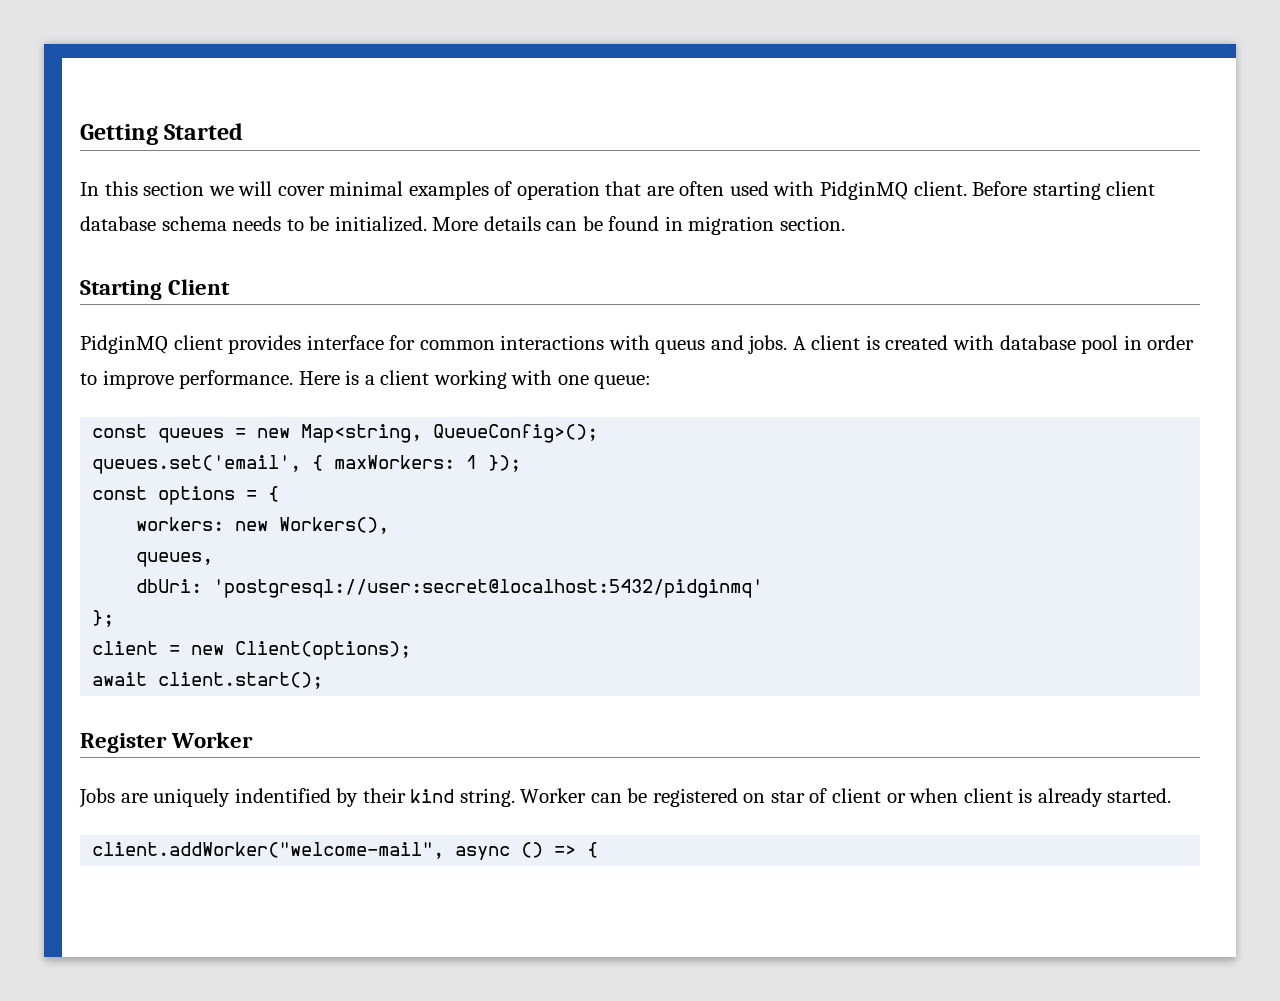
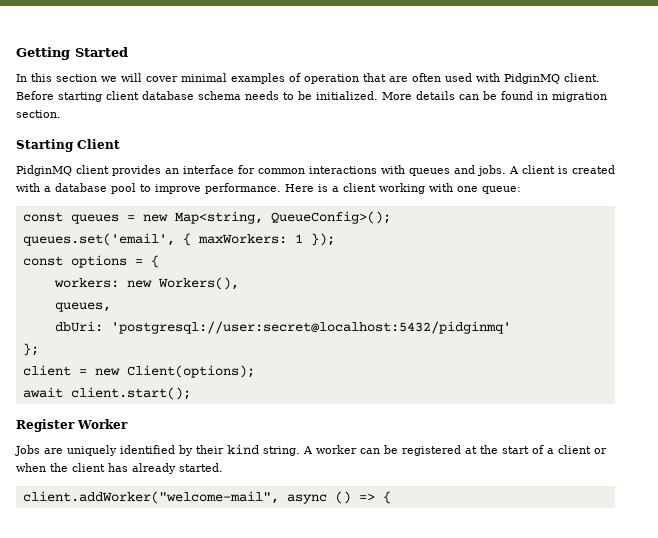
- PidginMQ client provides interface for common interactions with queus and jobs.
+ PidginMQ client provides an interface for common interactions with queues and jobs.
- A client is created with database pool in order to improve performance.
+ A client is created with a database pool to improve performance.
- Jobs are uniquely indentified by their kind string.
+ Jobs are uniquely identified by their kind string.
- Worker can be registered on star of client or when client is already started.
+ A worker can be registered at the start of a client or when the client has already started.

